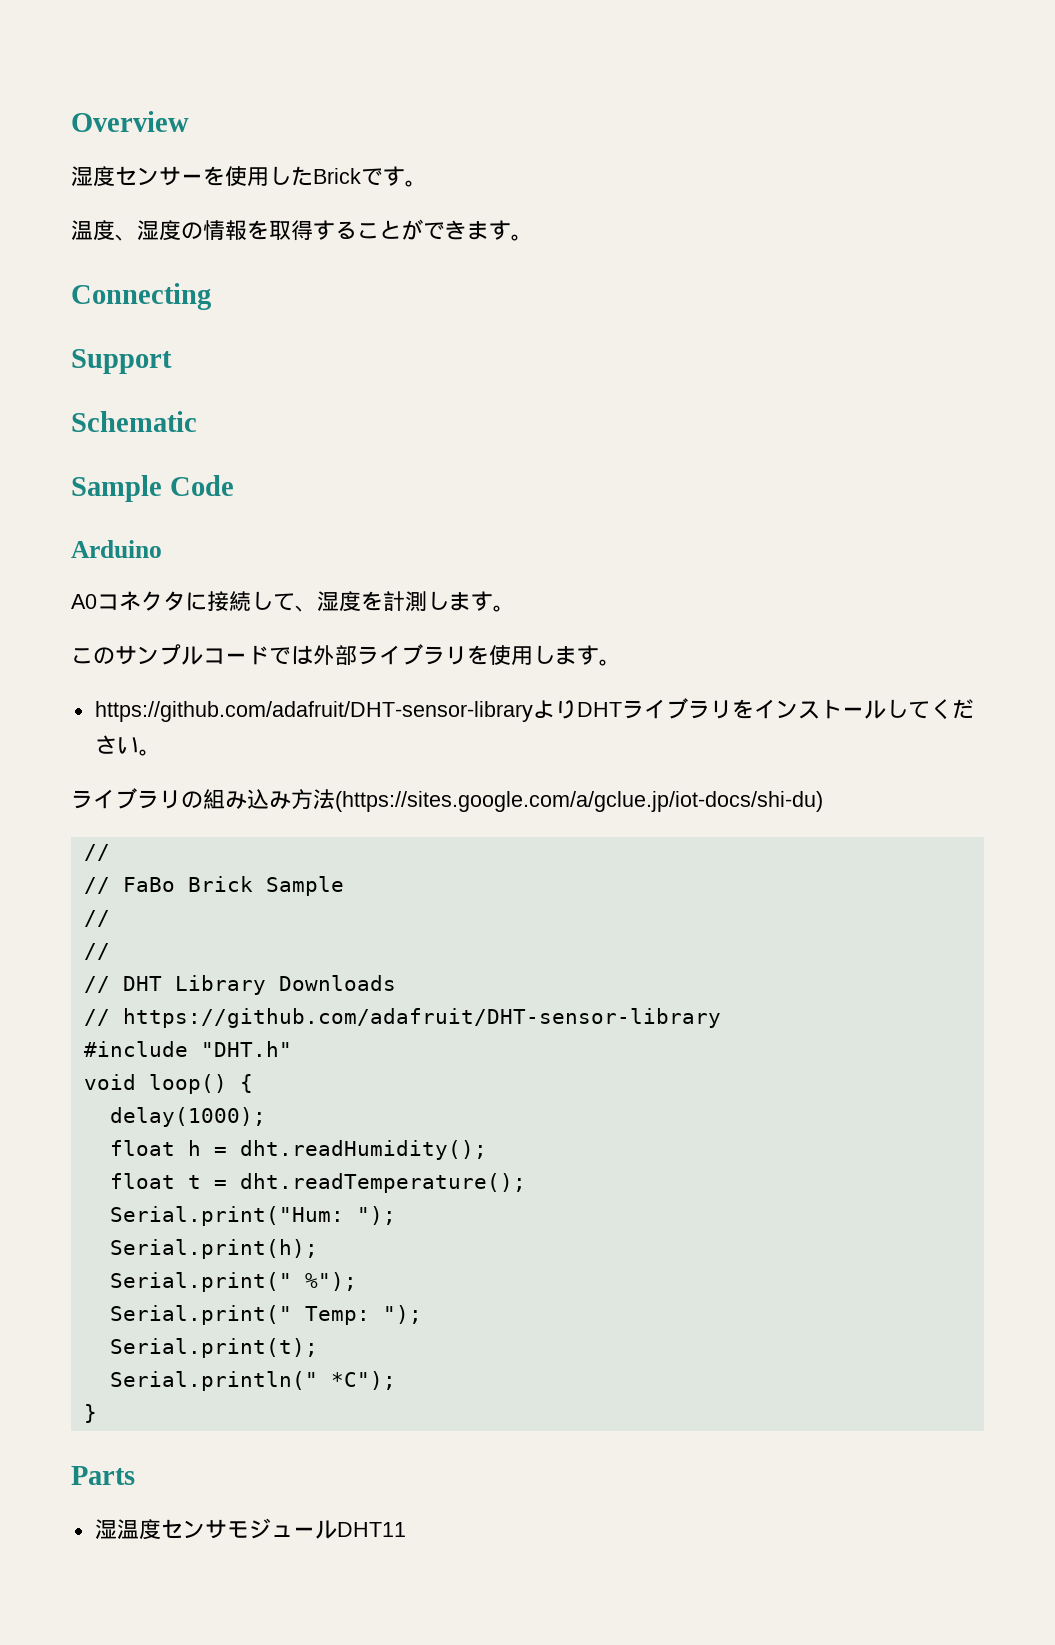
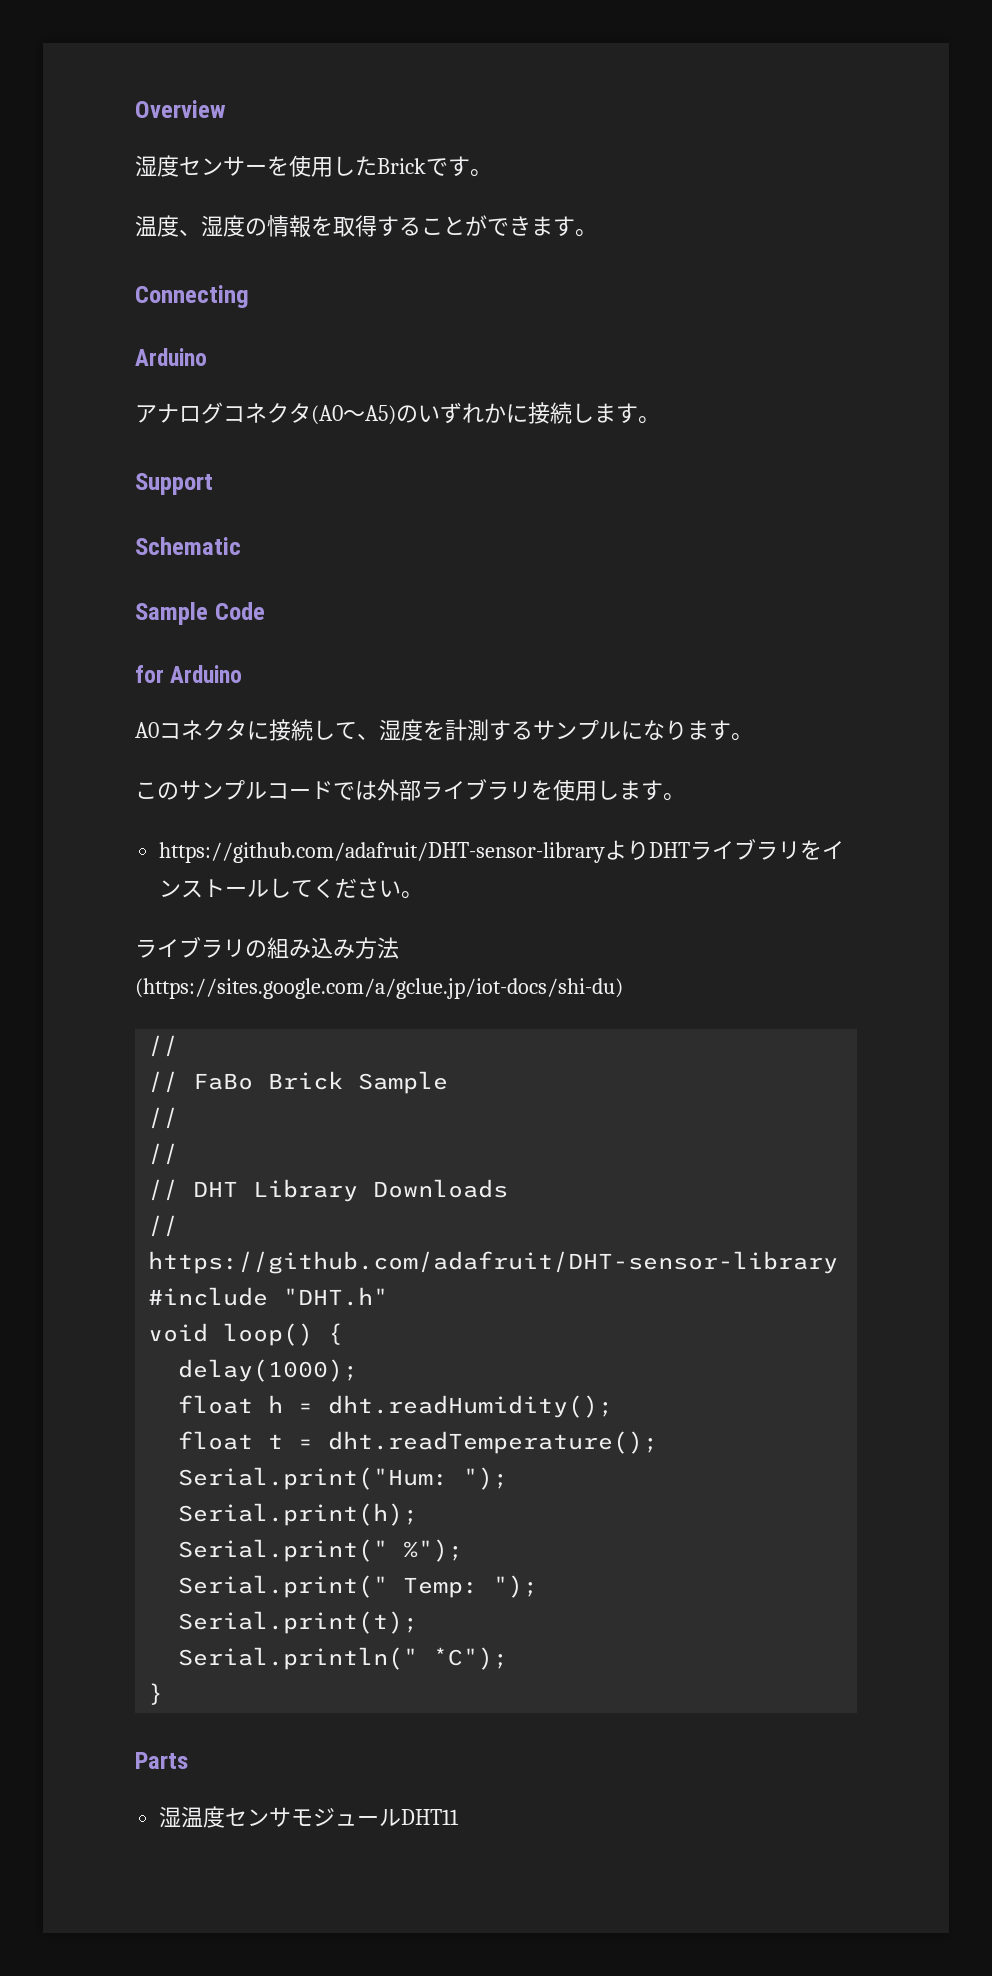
  Connecting
+ Arduino
+ アナログコネクタ(A0〜A5)のいずれかに接続します。
- Arduino
+ for Arduino
- A0コネクタに接続して、湿度を計測します。
+ A0コネクタに接続して、湿度を計測するサンプルになります。

